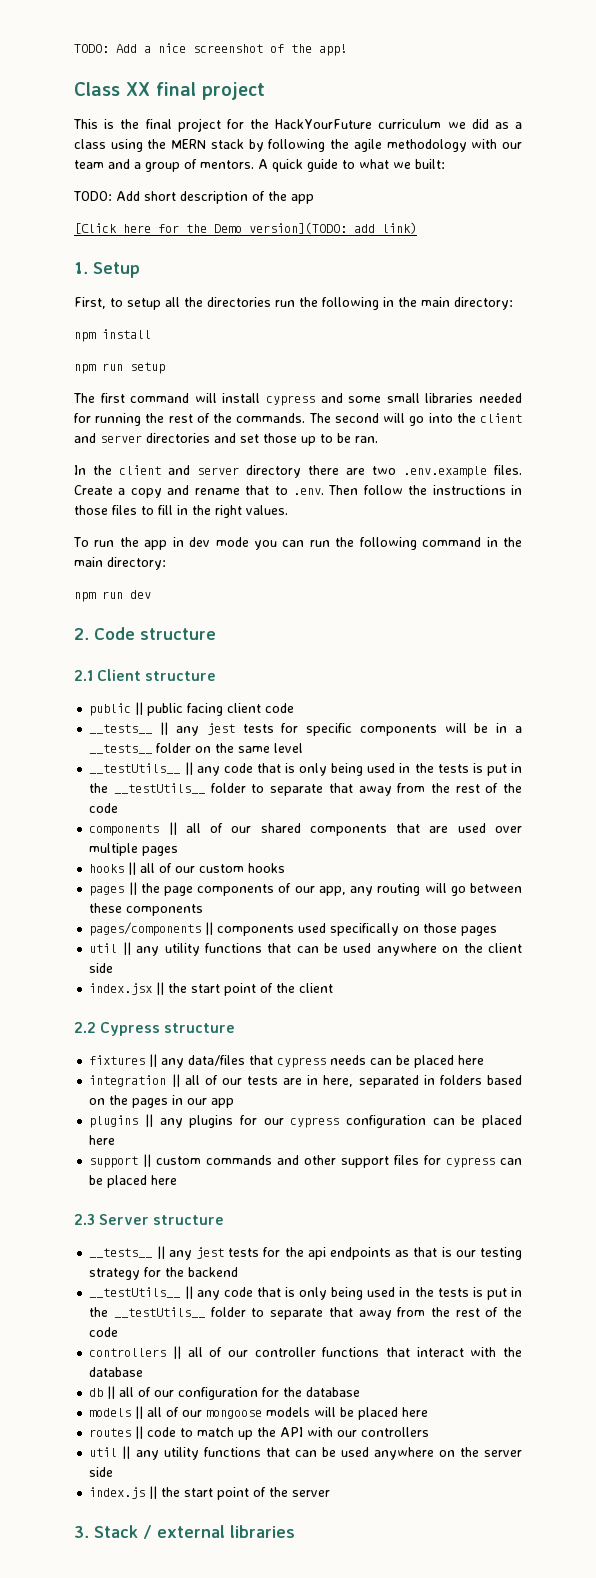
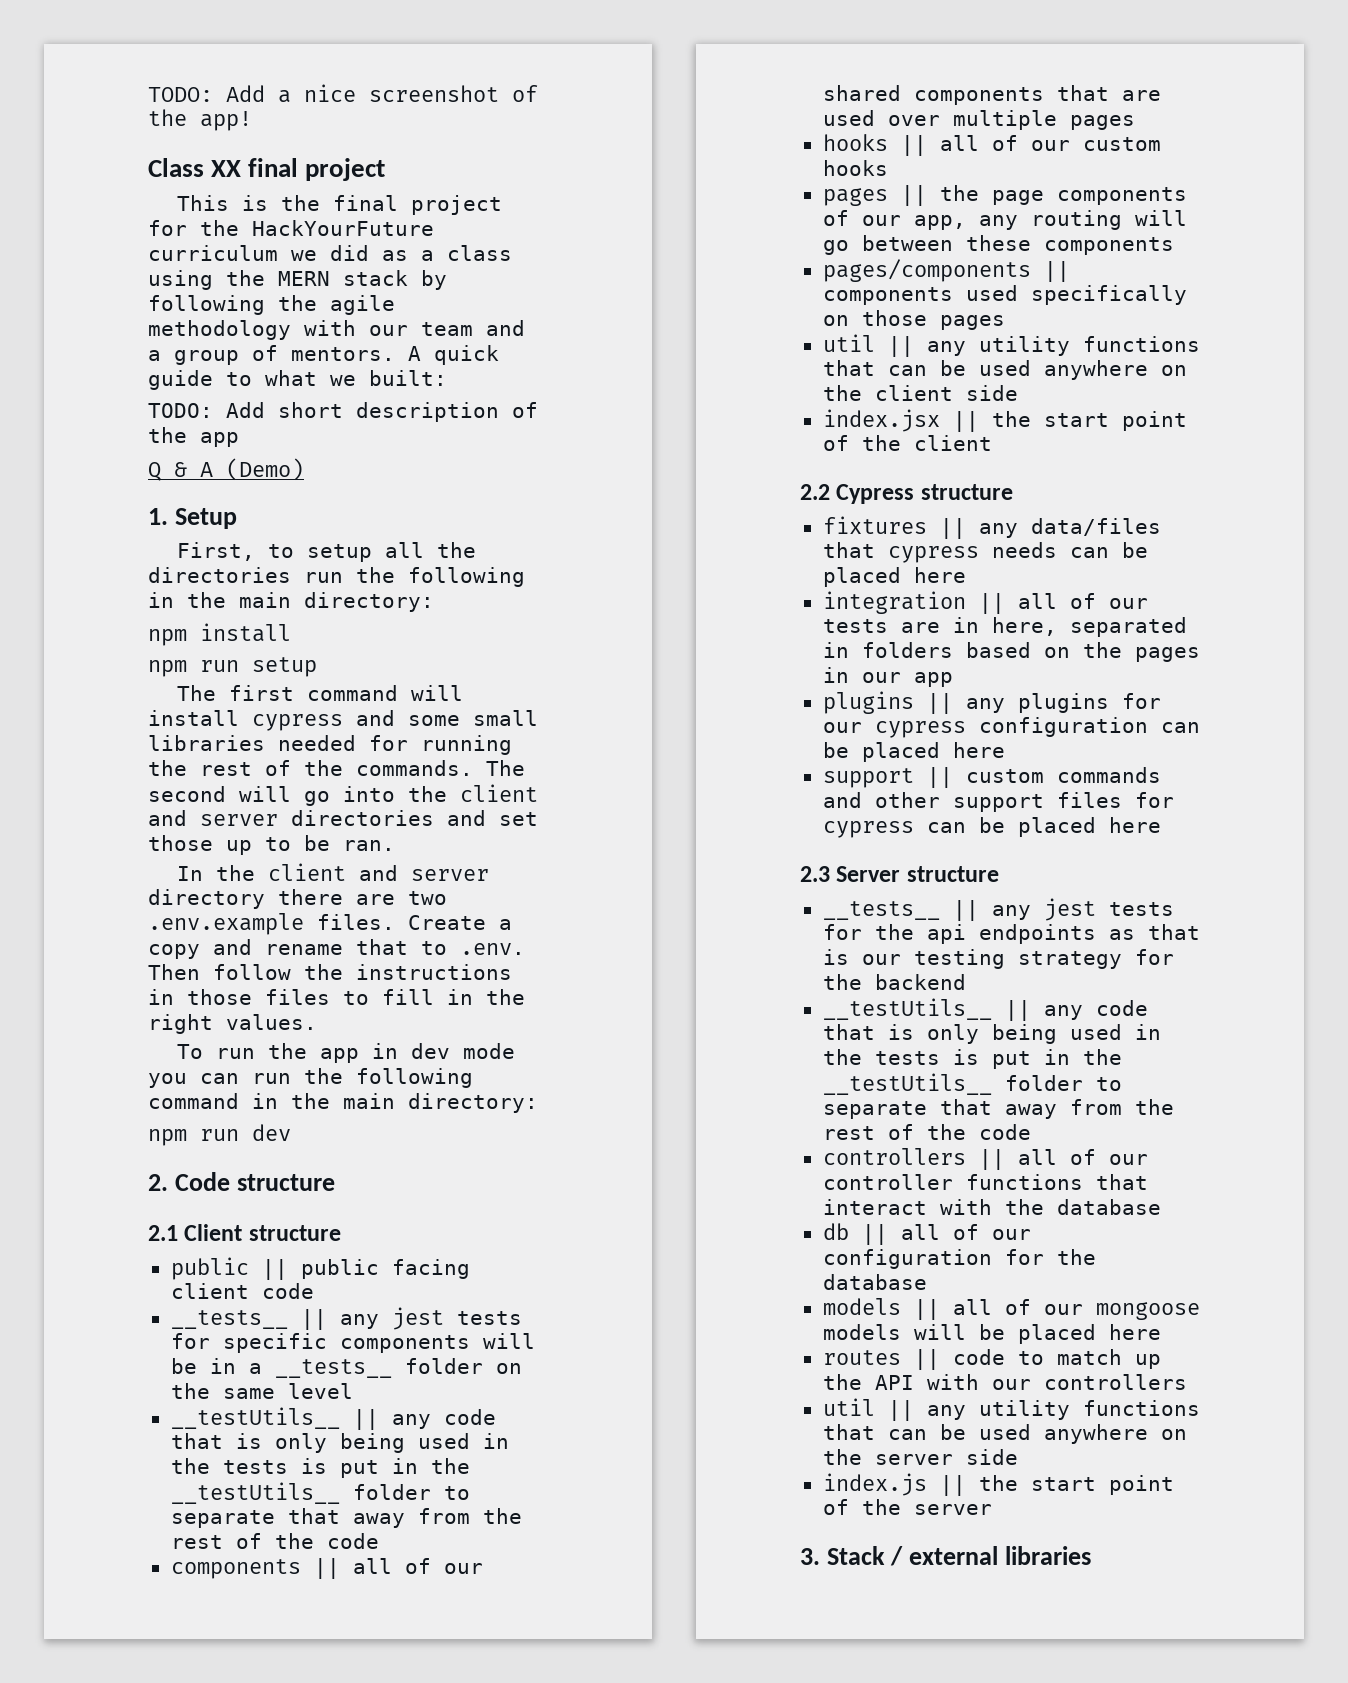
- [Click here for the Demo version](TODO: add link)
+ Q & A (Demo)

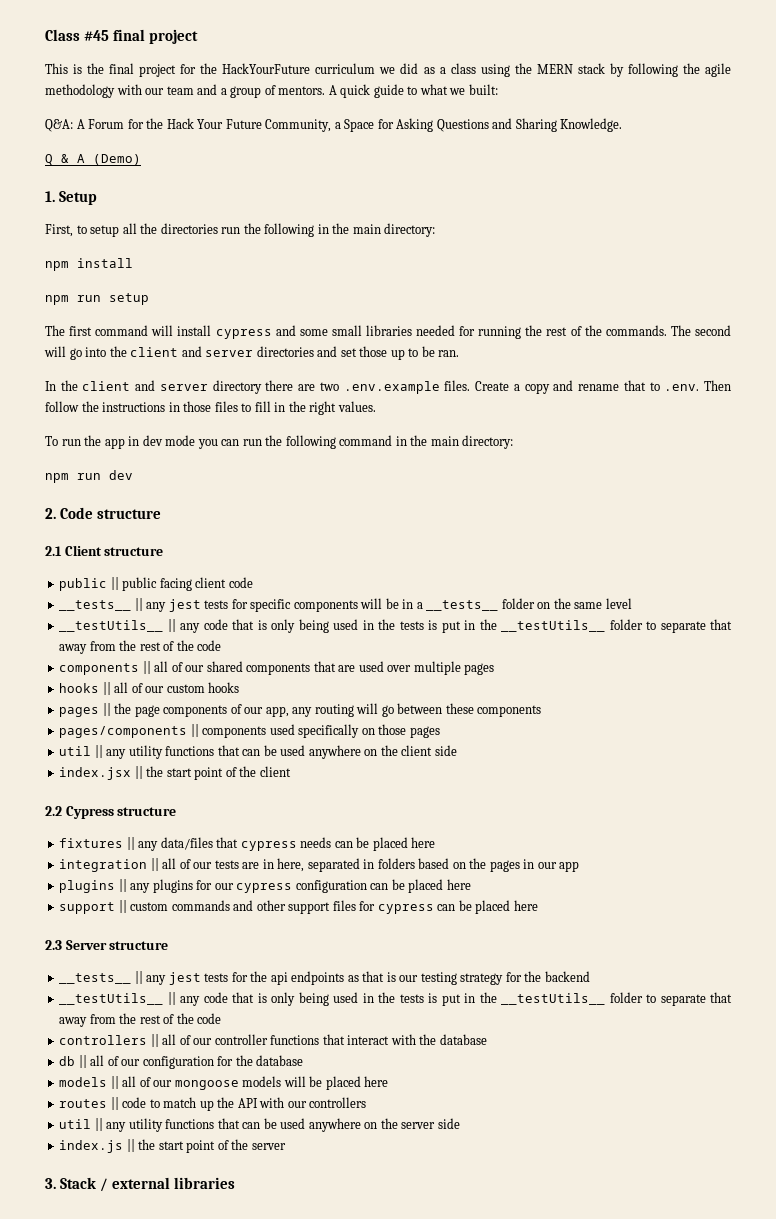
- TODO: Add a nice screenshot of the app!
- Class XX final project
+ Class #45 final project
- TODO: Add short description of the app
+ Q&A: A Forum for the Hack Your Future Community, a Space for Asking Questions and Sharing Knowledge.

